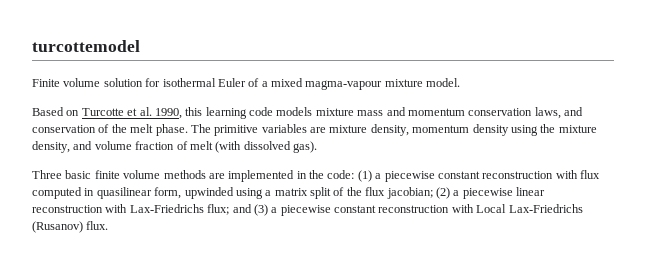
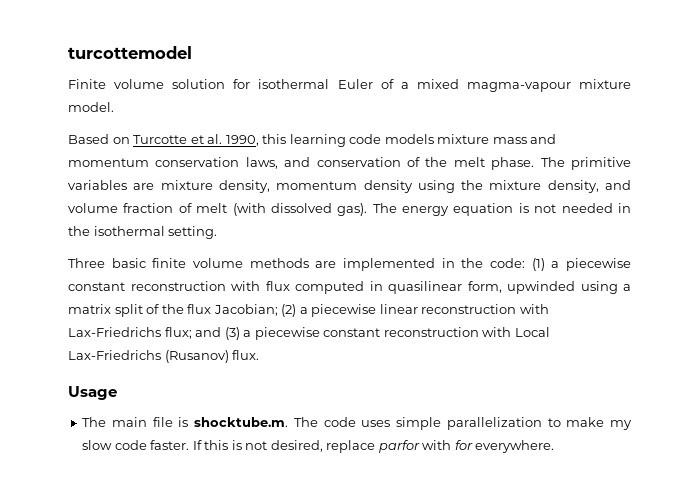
+ The energy equation is not needed in the isothermal setting.
- Three basic finite volume methods are implemented in the code: (1) a piecewise constant reconstruction with flux computed in quasilinear form, upwinded using a matrix split of the flux jacobian; (2) a piecewise linear reconstruction with Lax-Friedrichs flux; and (3) a piecewise constant reconstruction with Local Lax-Friedrichs (Rusanov) flux.
+ Three basic finite volume methods are implemented in the code: (1) a piecewise constant reconstruction with flux computed in quasilinear form, upwinded using a matrix split of the flux Jacobian; (2) a piecewise linear reconstruction with Lax-Friedrichs flux; and (3) a piecewise constant reconstruction with Local Lax-Friedrichs (Rusanov) flux.
+ Usage
+ The main file is shocktube.m. The code uses simple parallelization to make my slow code faster. If this is not desired, replace parfor with for everywhere.

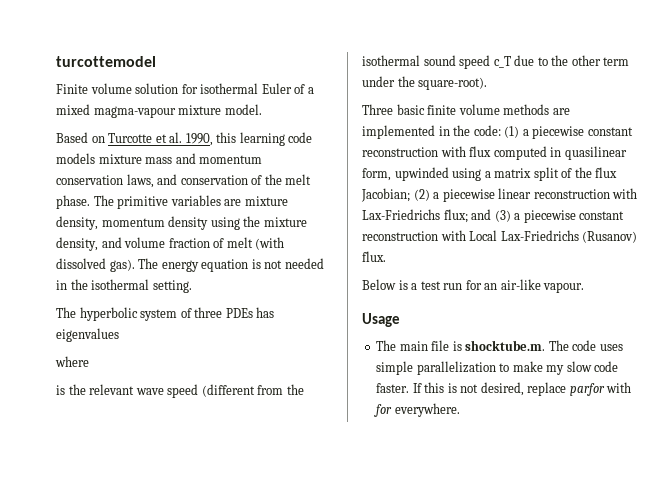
+ The hyperbolic system of three PDEs has eigenvalues
+ where
+ is the relevant wave speed (different from the isothermal sound speed c_T due to the other term under the square-root).
+ Below is a test run for an air-like vapour.

